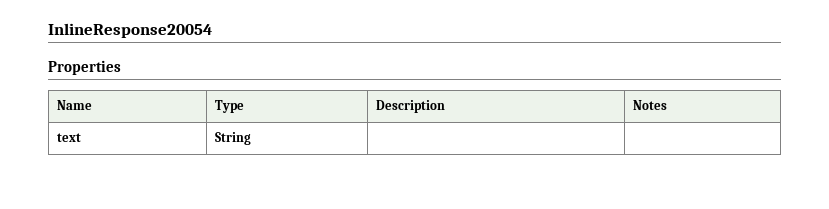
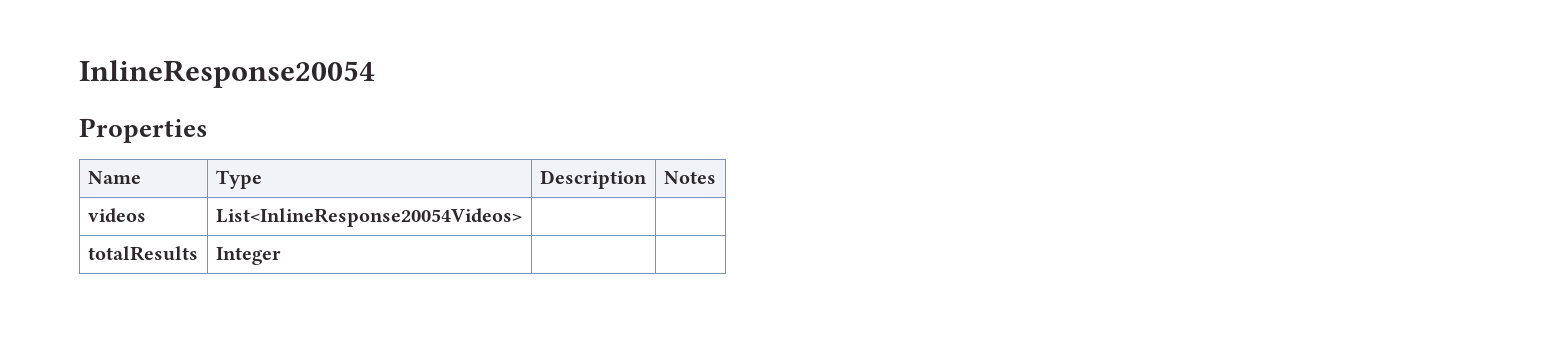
- text | String | |
+ videos | List<InlineResponse20054Videos> | |
+ totalResults | Integer | |

